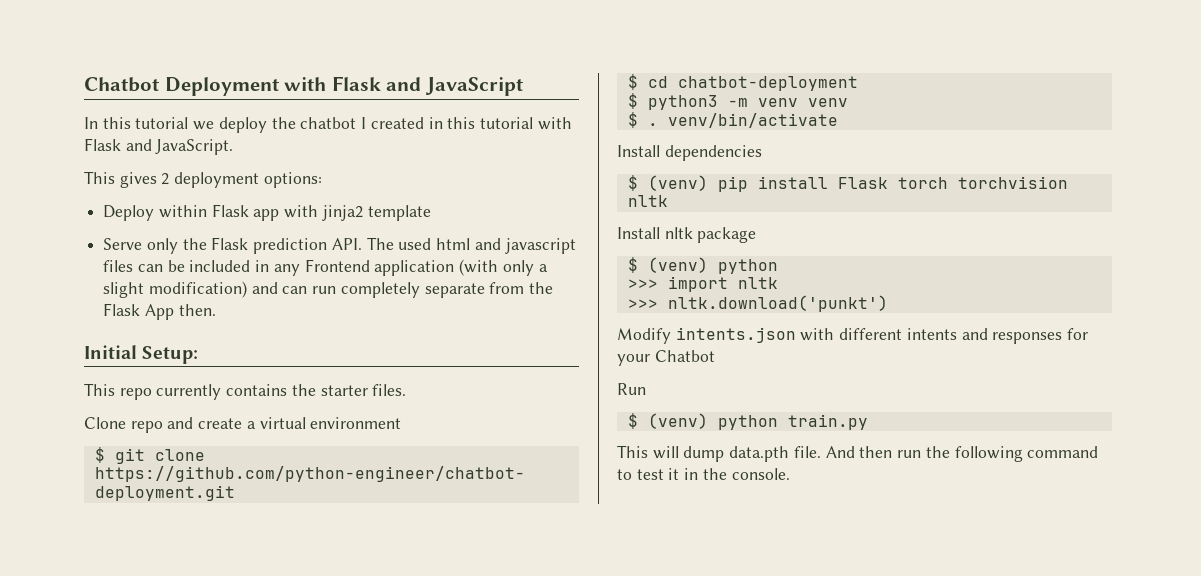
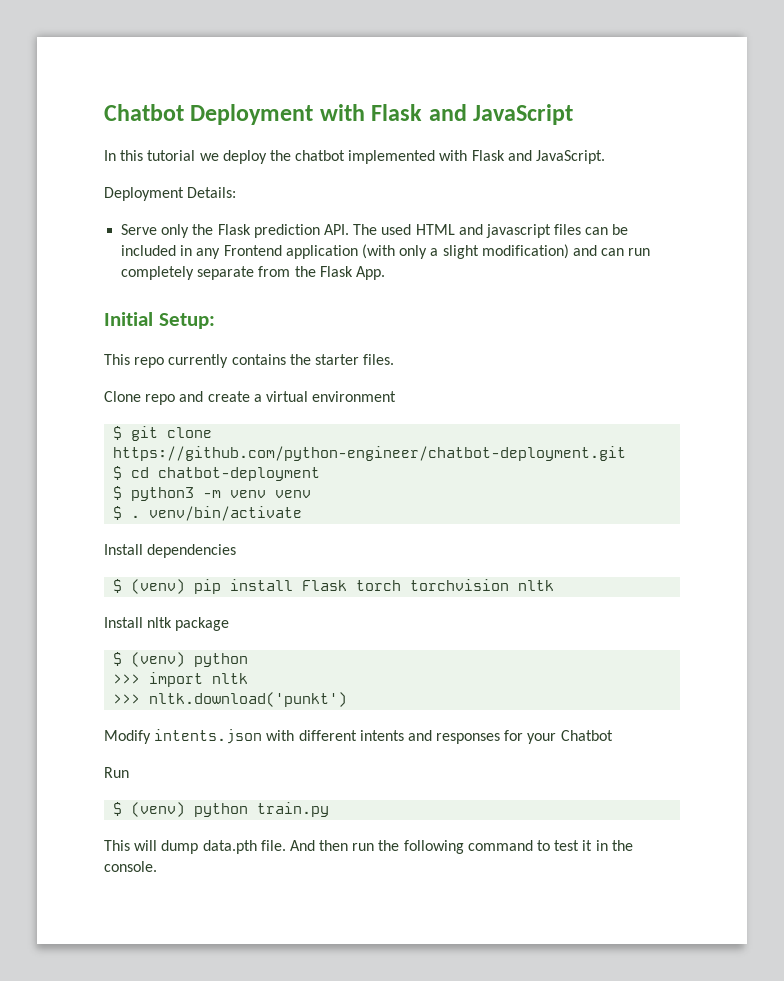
- In this tutorial we deploy the chatbot I created in this tutorial with Flask and JavaScript.
+ In this tutorial we deploy the chatbot implemented with Flask and JavaScript.
- This gives 2 deployment options:
- Deploy within Flask app with jinja2 template
+ Deployment Details:
- Serve only the Flask prediction API. The used html and javascript files can be included in any Frontend application (with only a slight modification) and can run completely separate from the Flask App then.
+ Serve only the Flask prediction API. The used HTML and javascript files can be included in any Frontend application (with only a slight modification) and can run completely separate from the Flask App.

